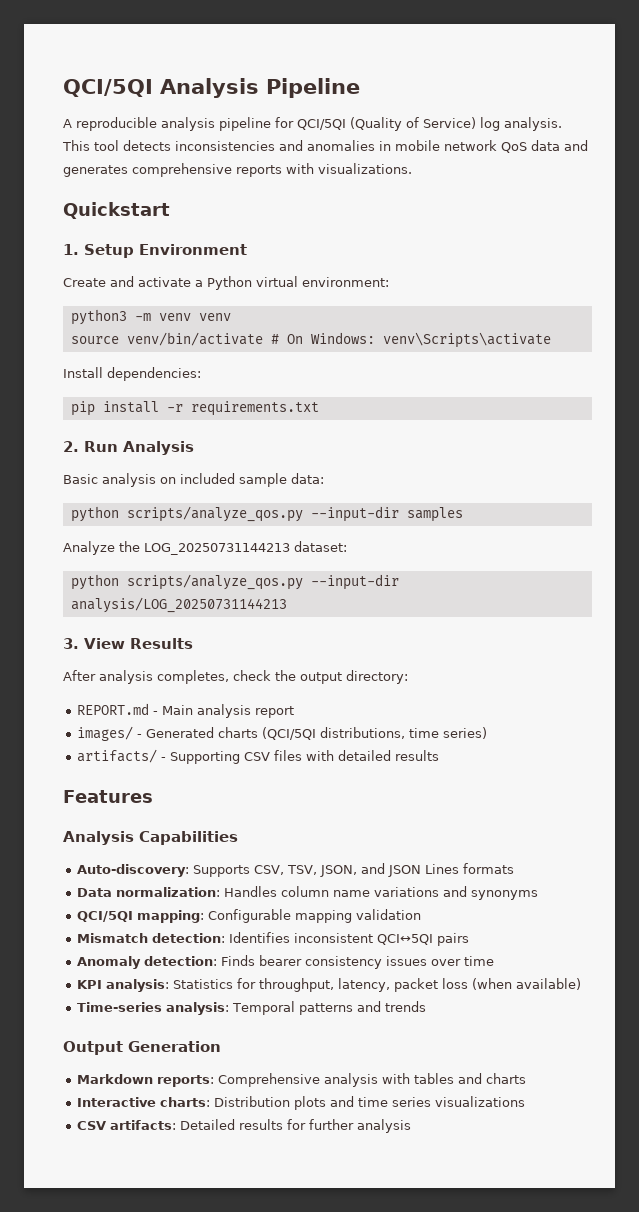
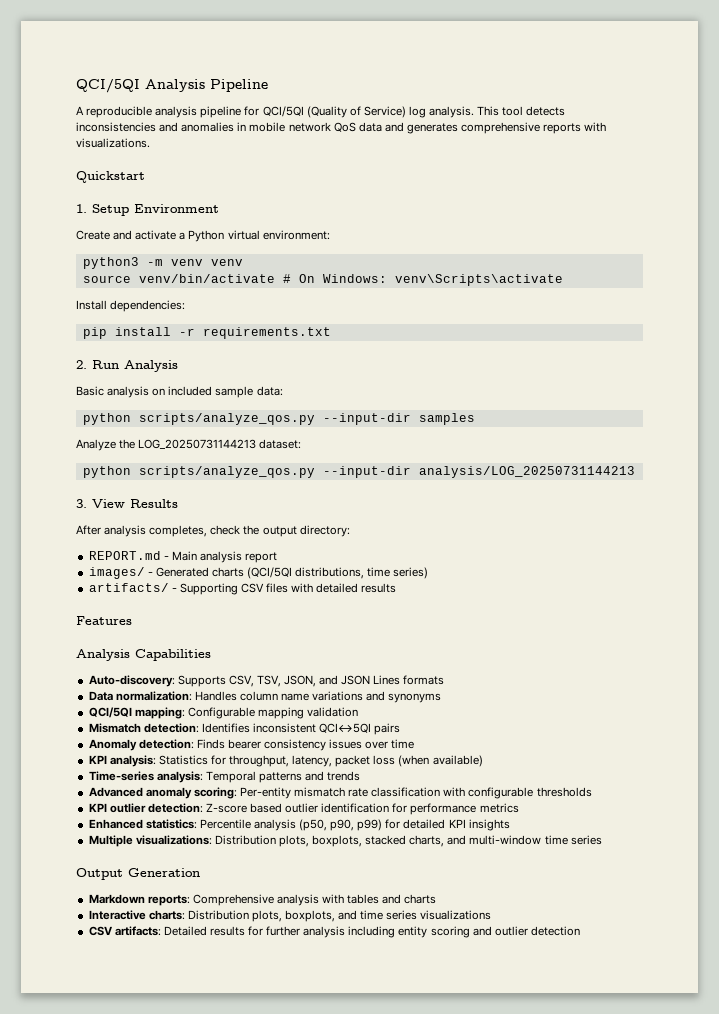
+ Advanced anomaly scoring: Per-entity mismatch rate classification with configurable thresholds
+ KPI outlier detection: Z-score based outlier identification for performance metrics
+ Enhanced statistics: Percentile analysis (p50, p90, p99) for detailed KPI insights
+ Multiple visualizations: Distribution plots, boxplots, stacked charts, and multi-window time series
- Interactive charts: Distribution plots and time series visualizations
+ Interactive charts: Distribution plots, boxplots, and time series visualizations
- CSV artifacts: Detailed results for further analysis
+ CSV artifacts: Detailed results for further analysis including entity scoring and outlier detection

